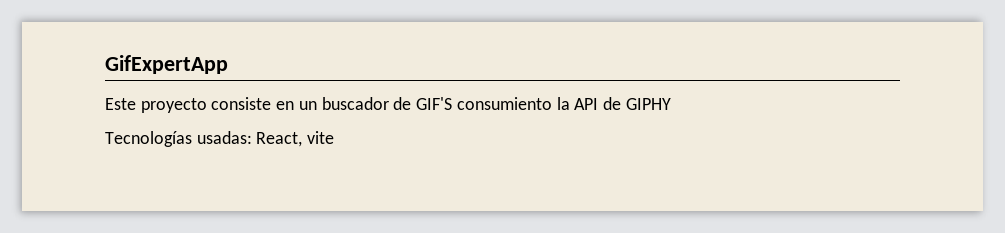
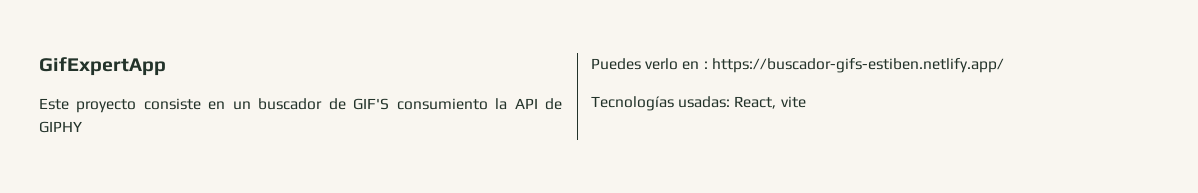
+ Puedes verlo en : https://buscador-gifs-estiben.netlify.app/

